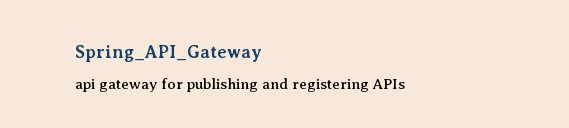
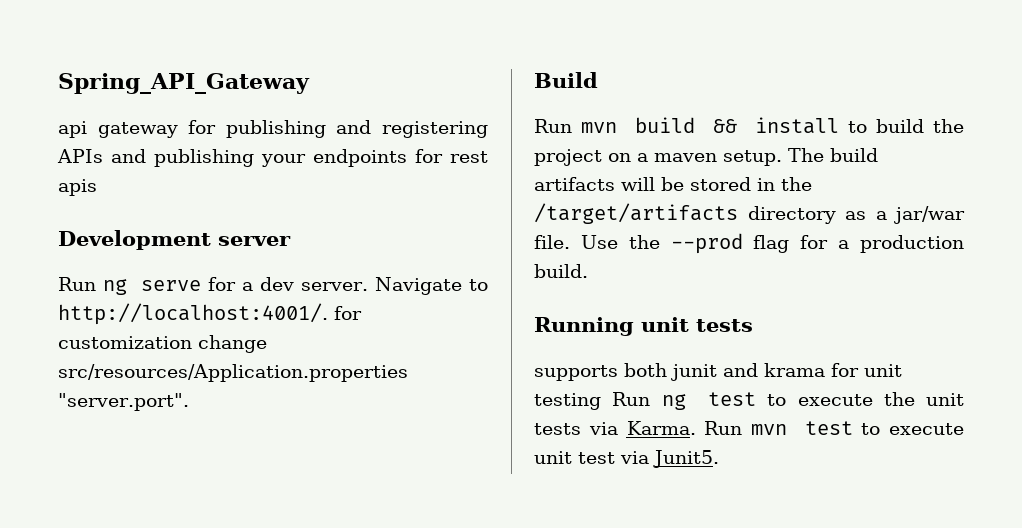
- api gateway for publishing and registering APIs
+ api gateway for publishing and registering APIs and publishing your endpoints for rest apis
+ Development server
+ Run ng serve for a dev server. Navigate to http://localhost:4001/. for customization change src/resources/Application.properties "server.port".
+ Build
+ Run mvn build && install to build the project on a maven setup. The build artifacts will be stored in the /target/artifacts directory as a jar/war file. Use the --prod flag for a production build.
+ Running unit tests
+ supports both junit and krama for unit testing Run ng test to execute the unit tests via Karma. Run mvn test to execute unit test via Junit5.

